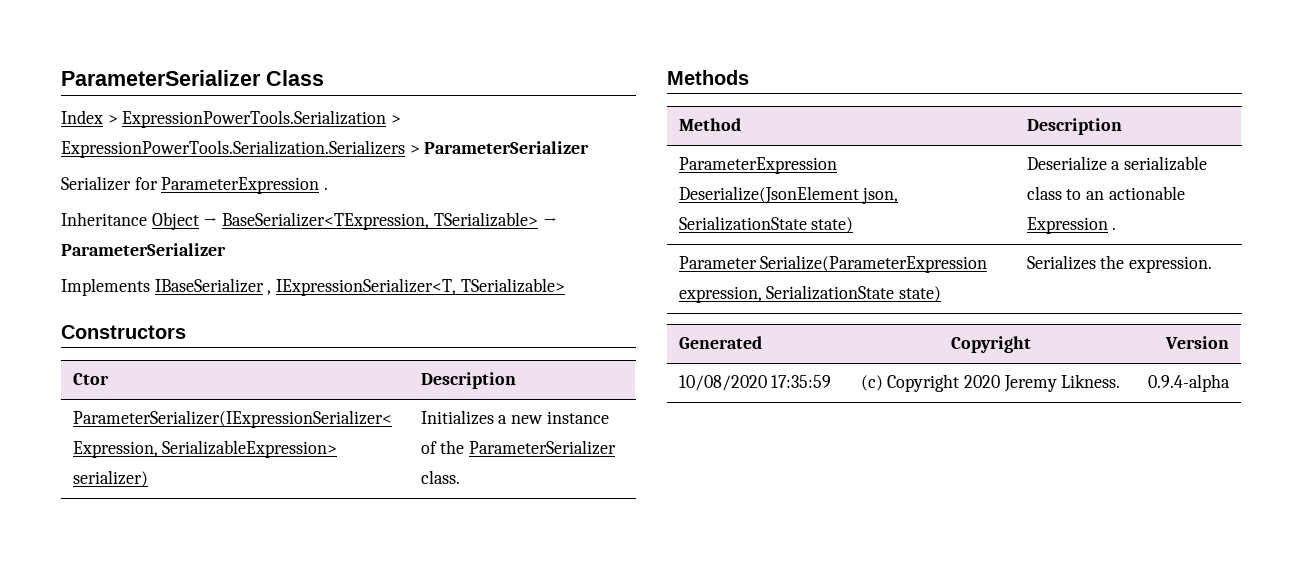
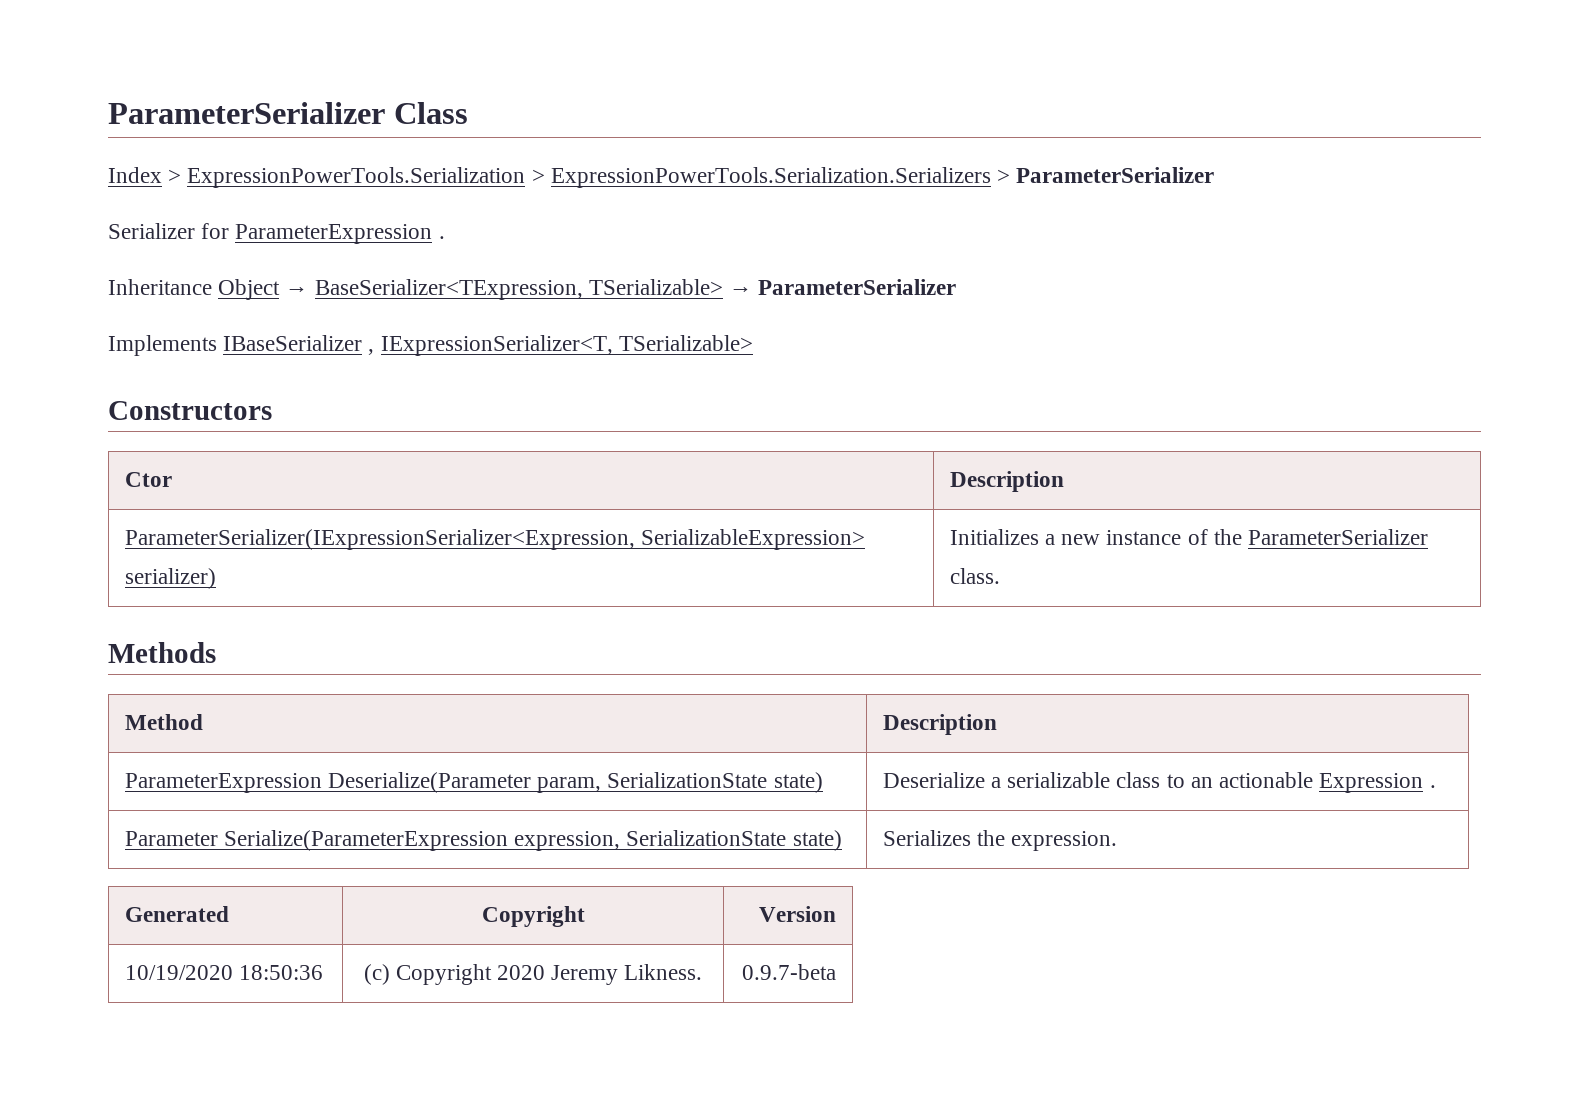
- ParameterExpression Deserialize(JsonElement json, SerializationState state) | Deserialize a serializable class to an actionable Expression .
+ ParameterExpression Deserialize(Parameter param, SerializationState state) | Deserialize a serializable class to an actionable Expression .
- 10/08/2020 17:35:59 | (c) Copyright 2020 Jeremy Likness. | 0.9.4-alpha
+ 10/19/2020 18:50:36 | (c) Copyright 2020 Jeremy Likness. | 0.9.7-beta

